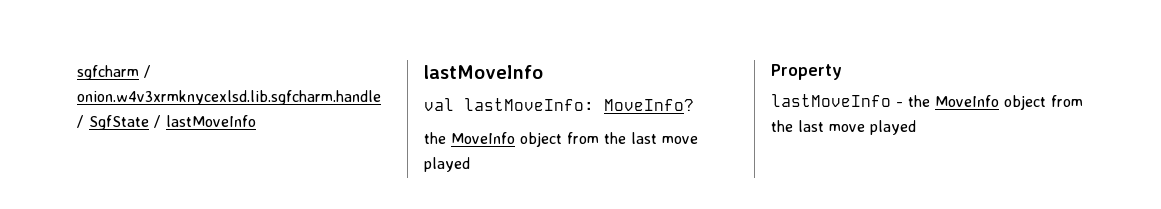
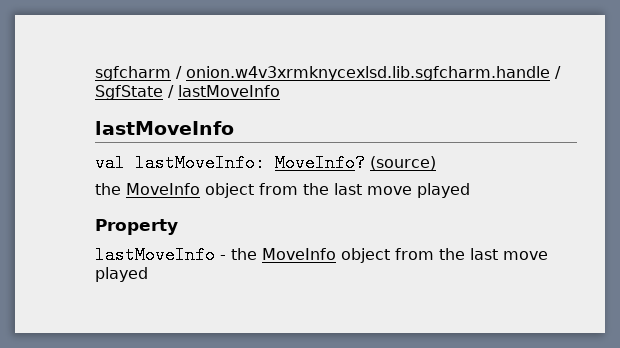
+ (source)

